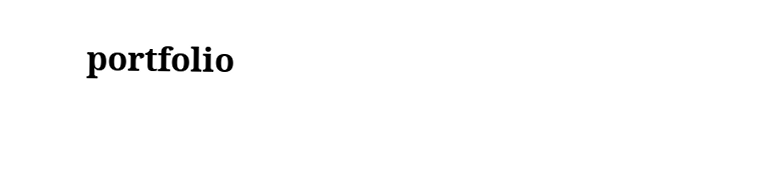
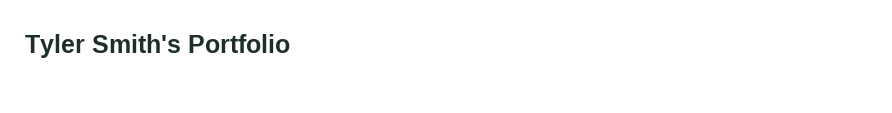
- portfolio
+ Tyler Smith's Portfolio

